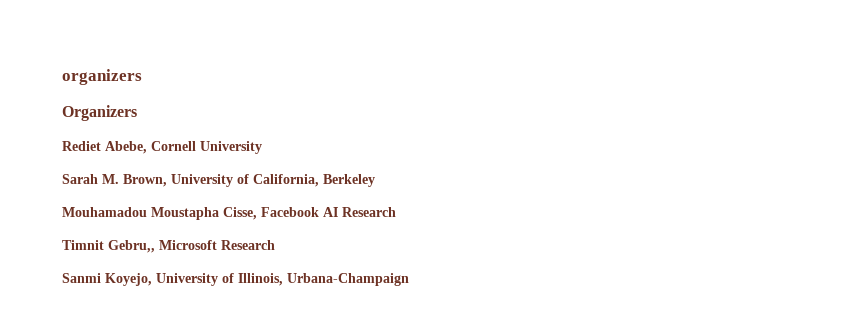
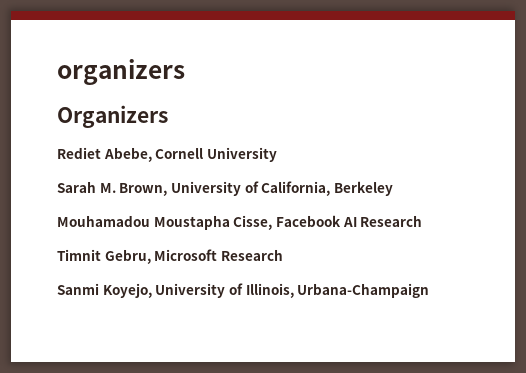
- Timnit Gebru,, Microsoft Research
+ Timnit Gebru, Microsoft Research

